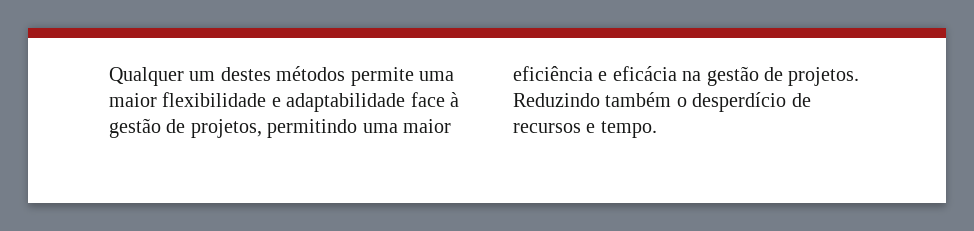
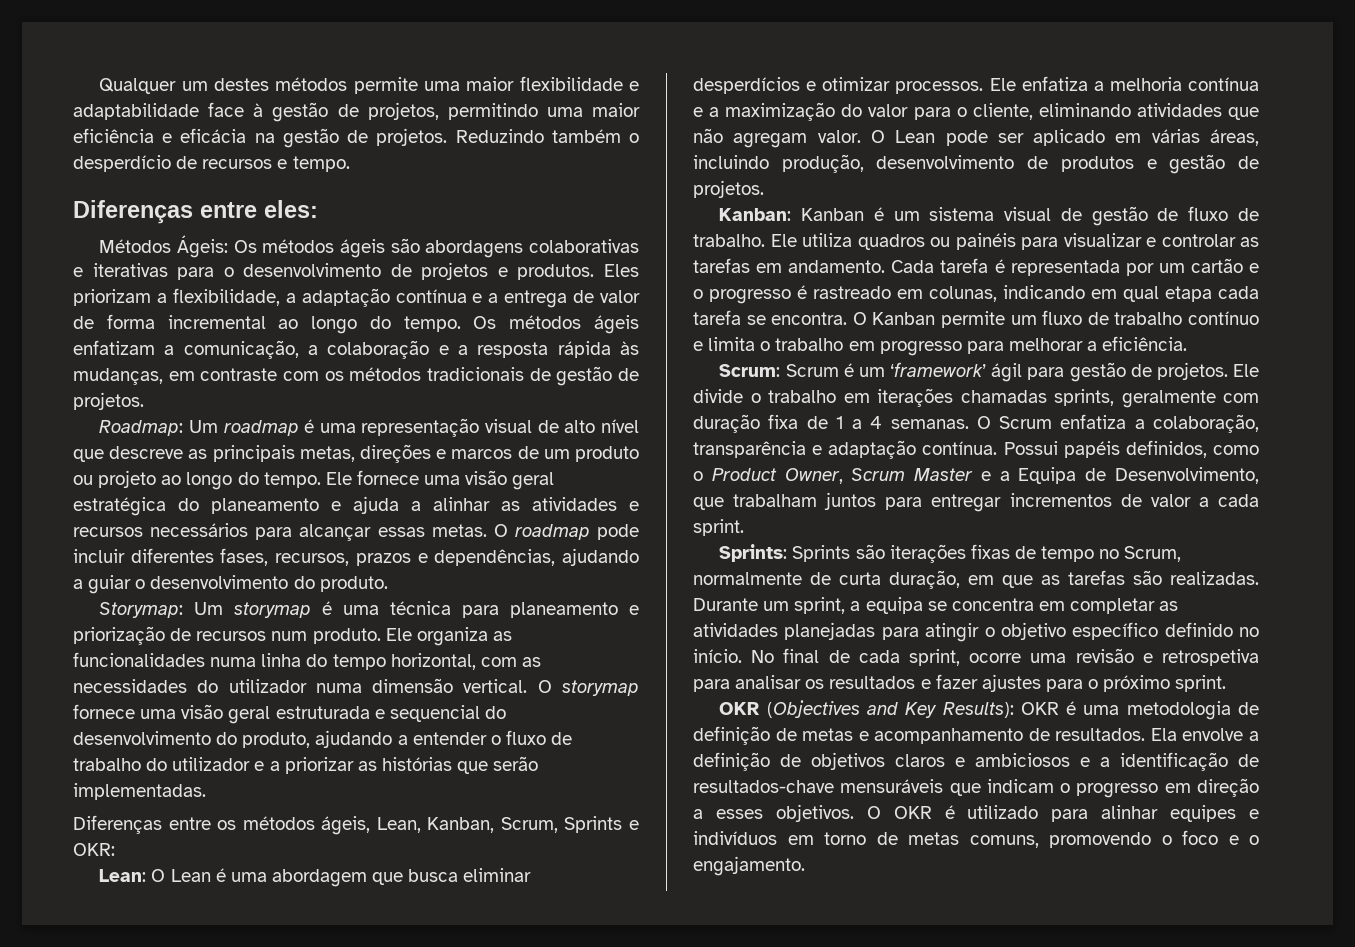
+ Diferenças entre eles:
+ Métodos Ágeis: Os métodos ágeis são abordagens colaborativas e iterativas para o desenvolvimento de projetos e produtos. Eles priorizam a flexibilidade, a adaptação contínua e a entrega de valor de forma incremental ao longo do tempo. Os métodos ágeis enfatizam a comunicação, a colaboração e a resposta rápida às mudanças, em contraste com os métodos tradicionais de gestão de projetos.
+ Roadmap: Um roadmap é uma representação visual de alto nível que descreve as principais metas, direções e marcos de um produto ou projeto ao longo do tempo. Ele fornece uma visão geral estratégica do planeamento e ajuda a alinhar as atividades e recursos necessários para alcançar essas metas. O roadmap pode incluir diferentes fases, recursos, prazos e dependências, ajudando a guiar o desenvolvimento do produto.
+ Storymap: Um storymap é uma técnica para planeamento e priorização de recursos num produto. Ele organiza as funcionalidades numa linha do tempo horizontal, com as necessidades do utilizador numa dimensão vertical. O storymap fornece uma visão geral estruturada e sequencial do desenvolvimento do produto, ajudando a entender o fluxo de trabalho do utilizador e a priorizar as histórias que serão implementadas.
+ Diferenças entre os métodos ágeis, Lean, Kanban, Scrum, Sprints e OKR:
+ Lean: O Lean é uma abordagem que busca eliminar desperdícios e otimizar processos. Ele enfatiza a melhoria contínua e a maximização do valor para o cliente, eliminando atividades que não agregam valor. O Lean pode ser aplicado em várias áreas, incluindo produção, desenvolvimento de produtos e gestão de projetos.
+ Kanban: Kanban é um sistema visual de gestão de fluxo de trabalho. Ele utiliza quadros ou painéis para visualizar e controlar as tarefas em andamento. Cada tarefa é representada por um cartão e o progresso é rastreado em colunas, indicando em qual etapa cada tarefa se encontra. O Kanban permite um fluxo de trabalho contínuo e limita o trabalho em progresso para melhorar a eficiência.
+ Scrum: Scrum é um ‘framework’ ágil para gestão de projetos. Ele divide o trabalho em iterações chamadas sprints, geralmente com duração fixa de 1 a 4 semanas. O Scrum enfatiza a colaboração, transparência e adaptação contínua. Possui papéis definidos, como o Product Owner, Scrum Master e a Equipa de Desenvolvimento, que trabalham juntos para entregar incrementos de valor a cada sprint.
+ Sprints: Sprints são iterações fixas de tempo no Scrum, normalmente de curta duração, em que as tarefas são realizadas. Durante um sprint, a equipa se concentra em completar as atividades planejadas para atingir o objetivo específico definido no início. No final de cada sprint, ocorre uma revisão e retrospetiva para analisar os resultados e fazer ajustes para o próximo sprint.
+ OKR (Objectives and Key Results): OKR é uma metodologia de definição de metas e acompanhamento de resultados. Ela envolve a definição de objetivos claros e ambiciosos e a identificação de resultados-chave mensuráveis que indicam o progresso em direção a esses objetivos. O OKR é utilizado para alinhar equipes e indivíduos em torno de metas comuns, promovendo o foco e o engajamento.

